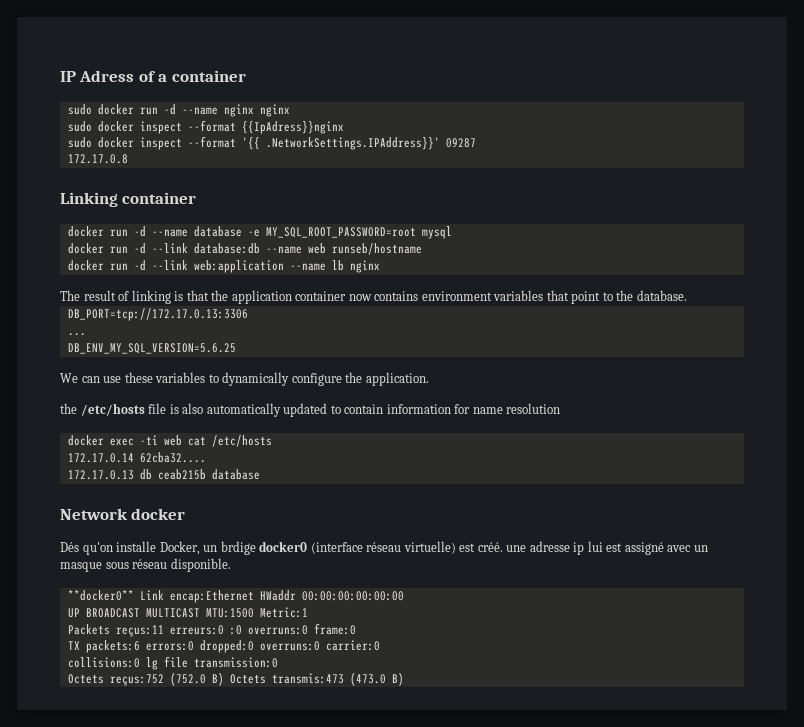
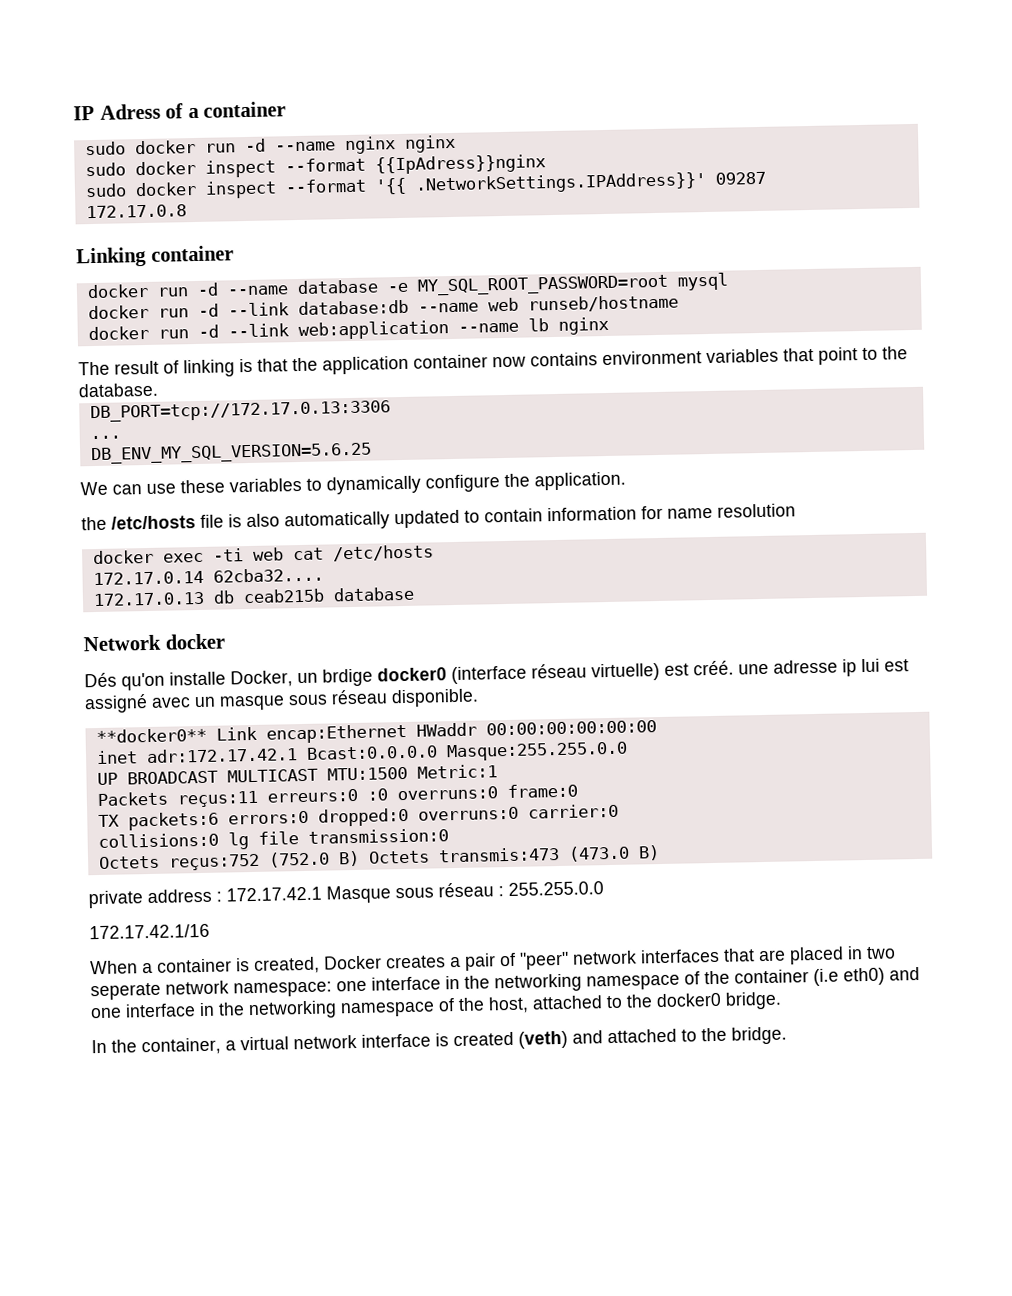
+ inet adr:172.17.42.1 Bcast:0.0.0.0 Masque:255.255.0.0
+ private address : 172.17.42.1 Masque sous réseau : 255.255.0.0
+ 172.17.42.1/16
+ When a container is created, Docker creates a pair of "peer" network interfaces that are placed in two seperate network namespace: one interface in the networking namespace of the container (i.e eth0) and one interface in the networking namespace of the host, attached to the docker0 bridge.
+ In the container, a virtual network interface is created (veth) and attached to the bridge.

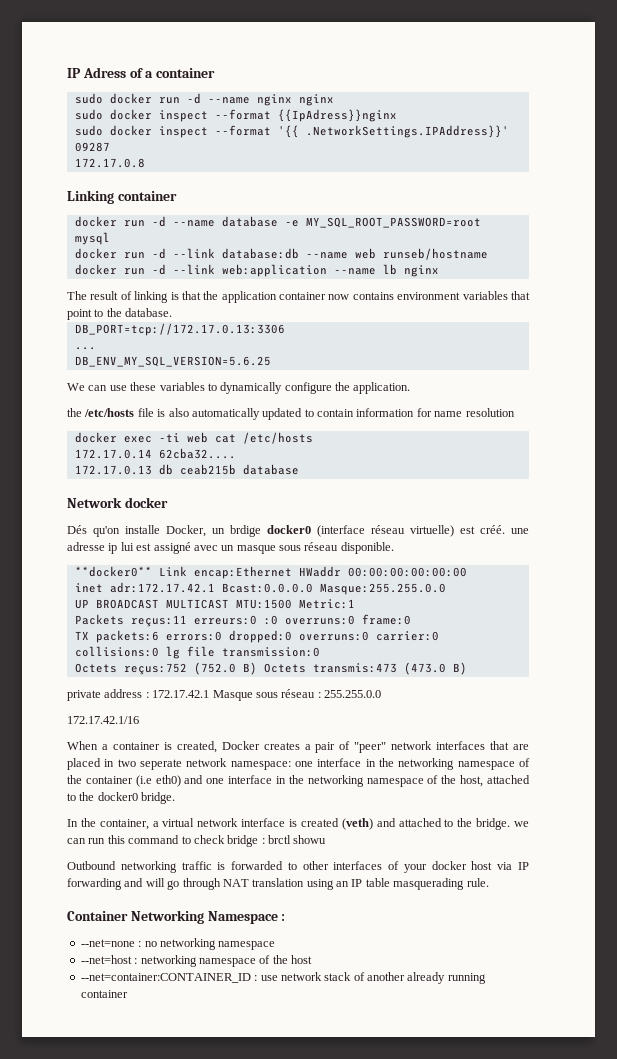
- In the container, a virtual network interface is created (veth) and attached to the bridge.
+ In the container, a virtual network interface is created (veth) and attached to the bridge. we can run this command to check bridge : brctl showu
+ Outbound networking traffic is forwarded to other interfaces of your docker host via IP forwarding and will go through NAT translation using an IP table masquerading rule.
+ Container Networking Namespace :
+ --net=none : no networking namespace
+ --net=host : networking namespace of the host
+ --net=container:CONTAINER_ID : use network stack of another already running container

